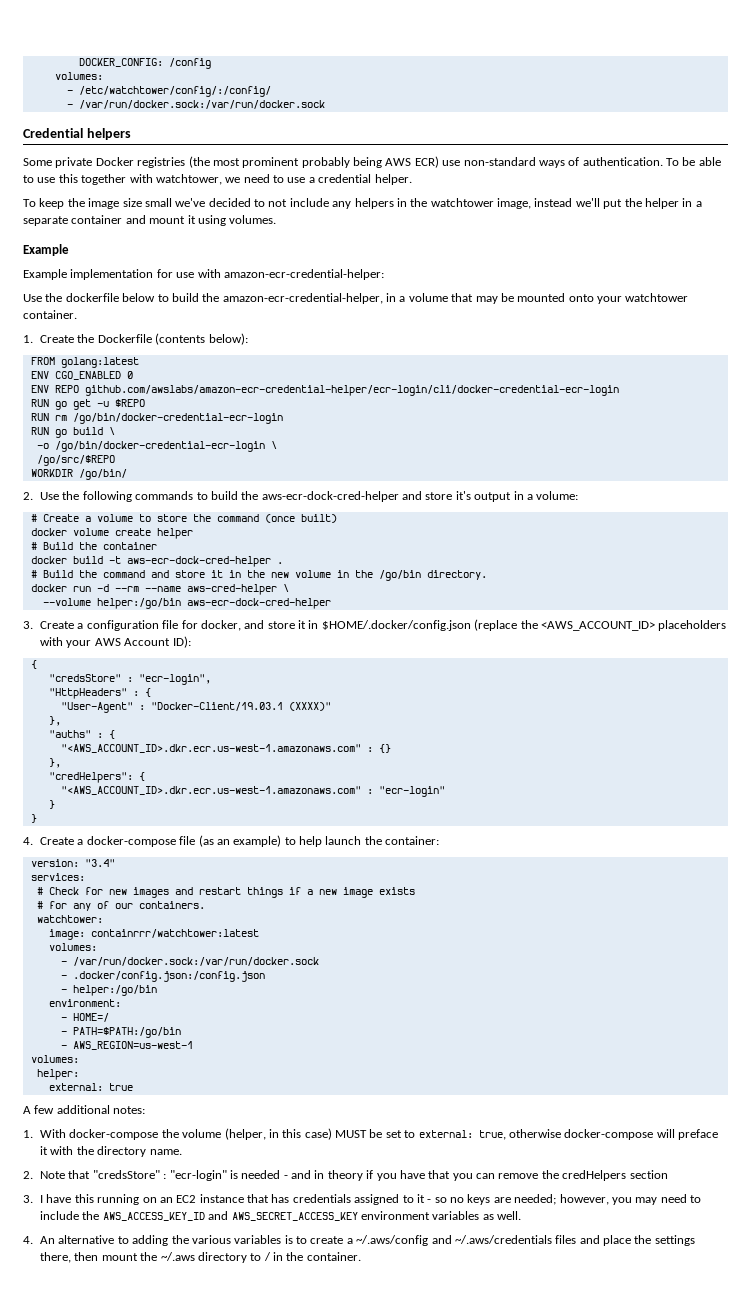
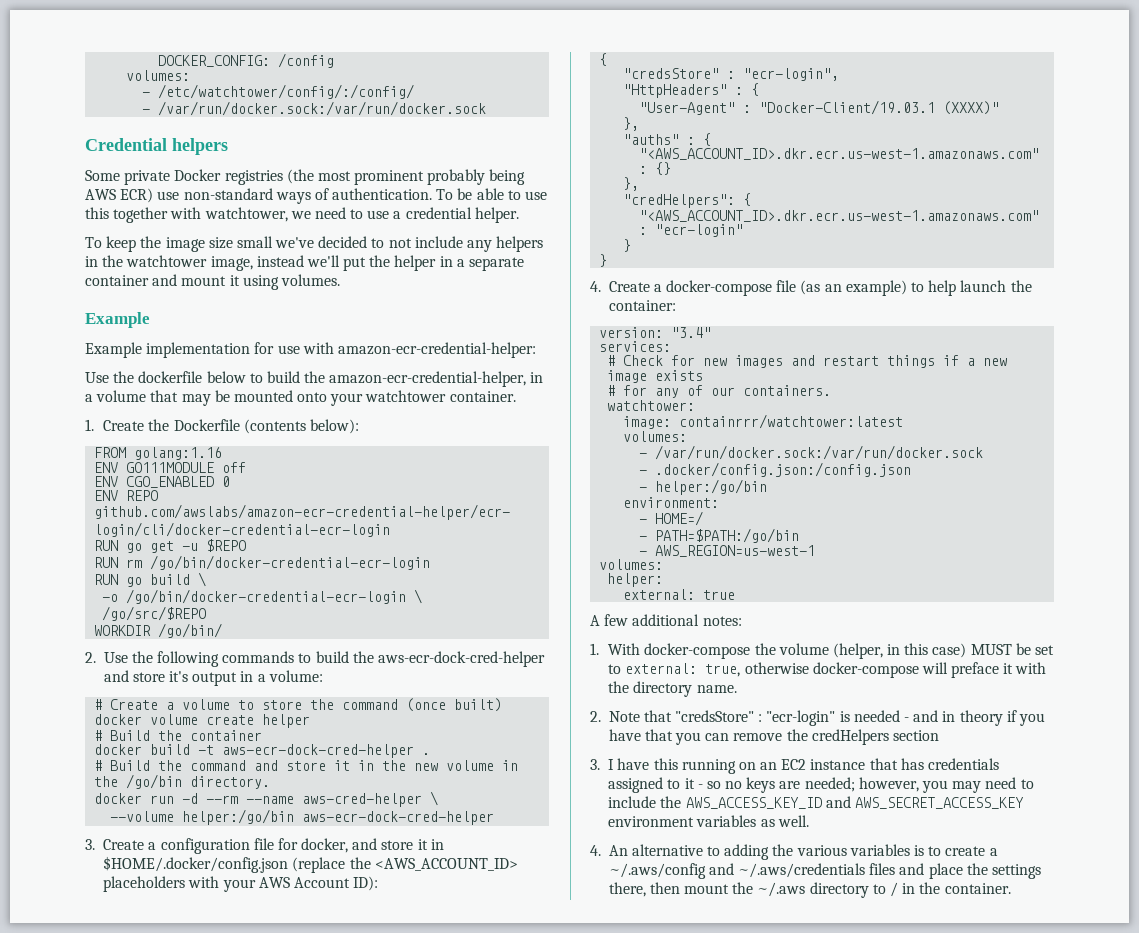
- FROM golang:latest
+ FROM golang:1.16
+ ENV GO111MODULE off

